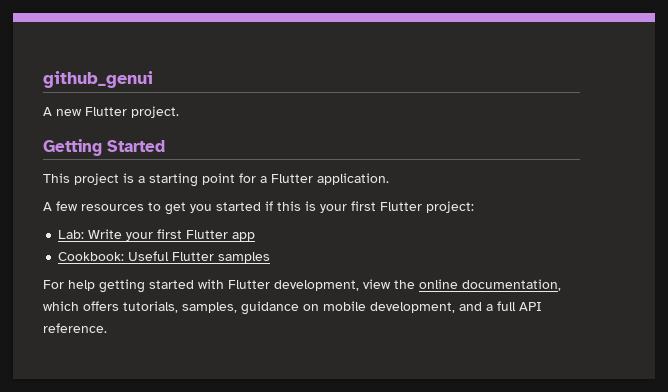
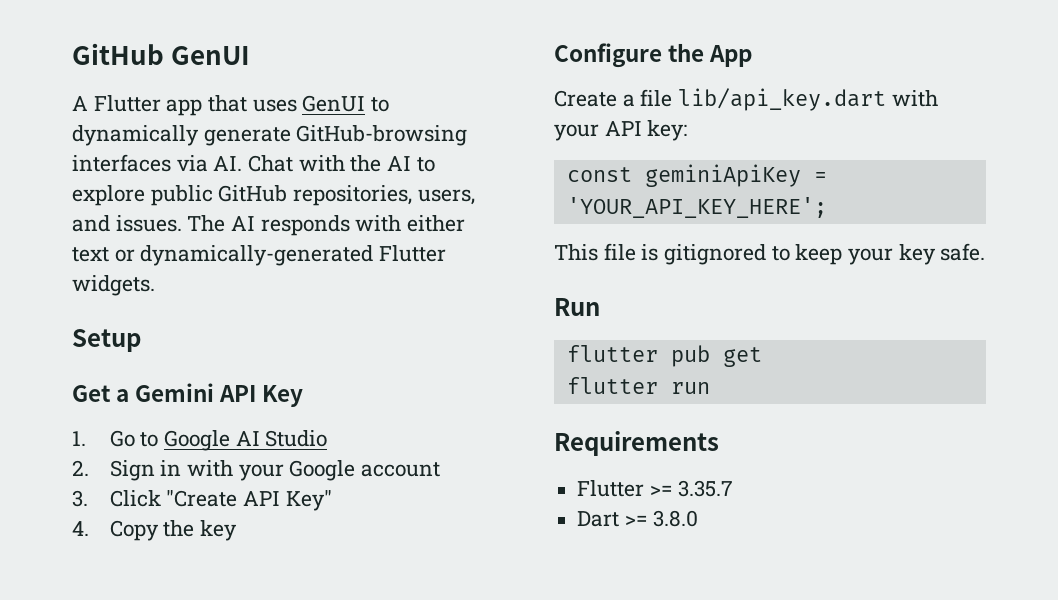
- github_genui
- A new Flutter project.
- Getting Started
- This project is a starting point for a Flutter application.
- A few resources to get you started if this is your first Flutter project:
- Lab: Write your first Flutter app
- Cookbook: Useful Flutter samples
- For help getting started with Flutter development, view the online documentation, which offers tutorials, samples, guidance on mobile development, and a full API reference.
+ GitHub GenUI
+ A Flutter app that uses GenUI to dynamically generate GitHub-browsing interfaces via AI. Chat with the AI to explore public GitHub repositories, users, and issues. The AI responds with either text or dynamically-generated Flutter widgets.
+ Setup
+ Get a Gemini API Key
+ 1. Go to Google AI Studio
+ 2. Sign in with your Google account
+ 3. Click "Create API Key"
+ 4. Copy the key
+ Configure the App
+ Create a file lib/api_key.dart with your API key:
+ const geminiApiKey = 'YOUR_API_KEY_HERE';
+ This file is gitignored to keep your key safe.
+ Run
+ flutter pub get
+ flutter run
+ Requirements
+ Flutter >= 3.35.7
+ Dart >= 3.8.0

